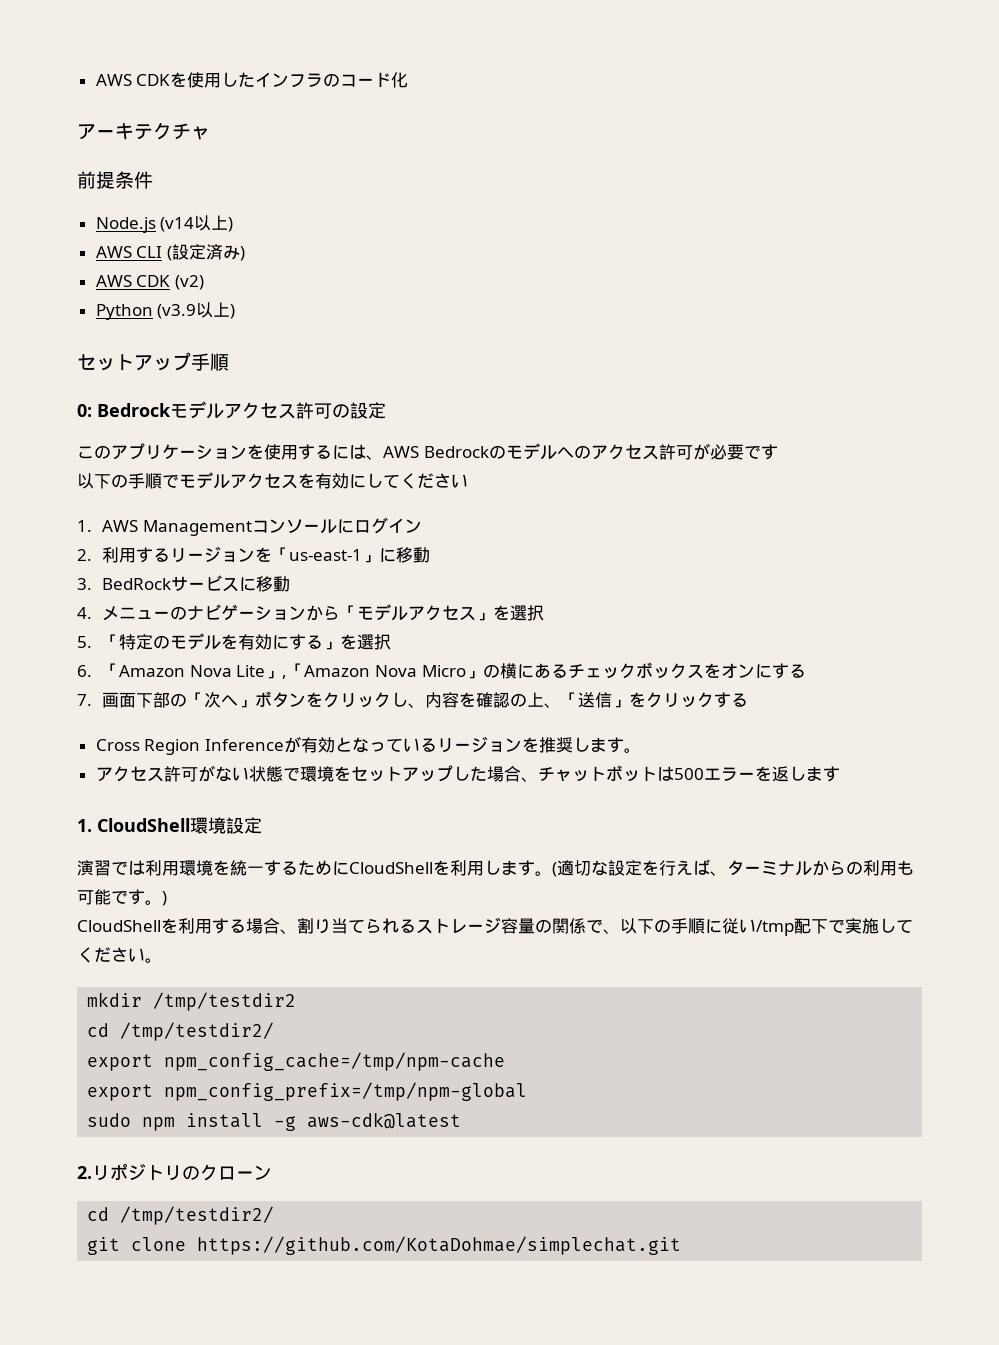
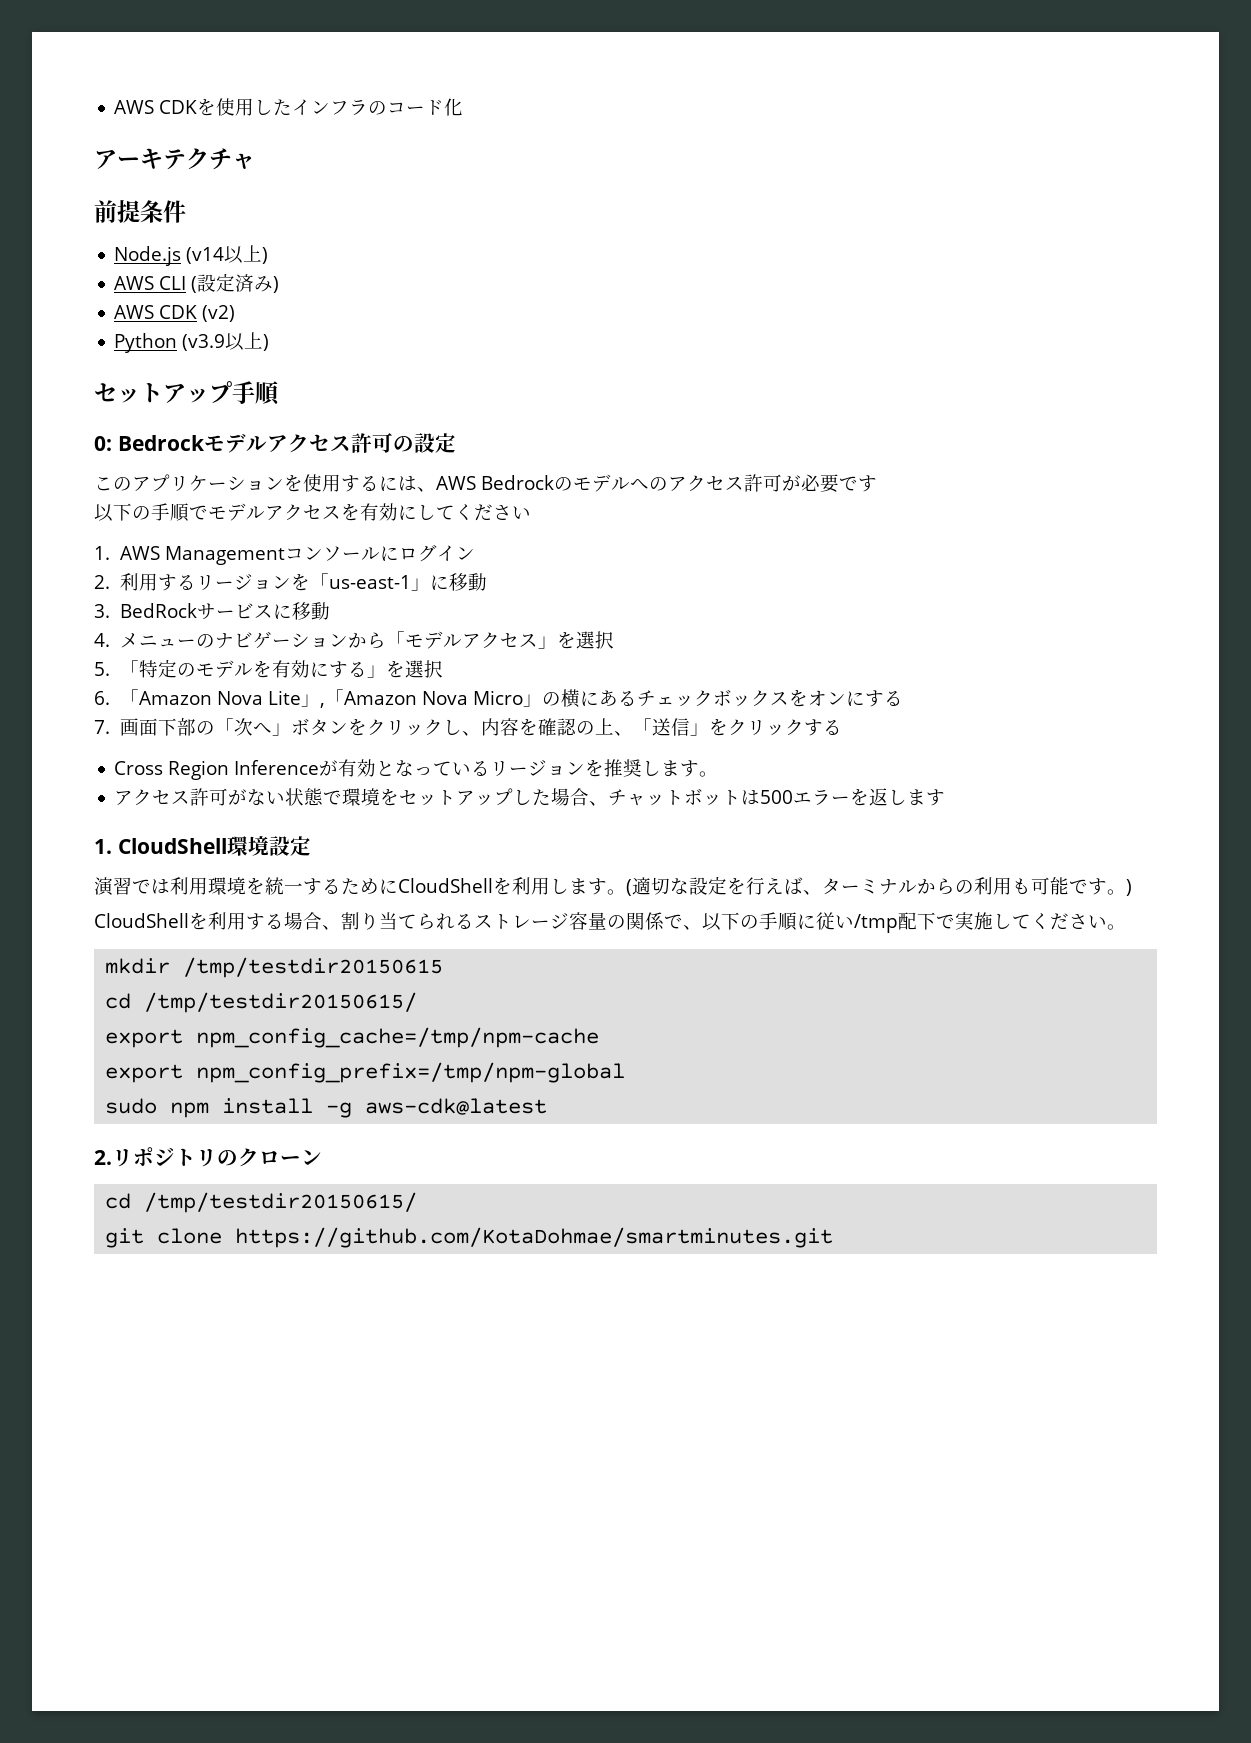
- mkdir /tmp/testdir2
- cd /tmp/testdir2/
+ mkdir /tmp/testdir20150615
+ cd /tmp/testdir20150615/
  2.リポジトリのクローン
- cd /tmp/testdir2/
+ cd /tmp/testdir20150615/
- git clone https://github.com/KotaDohmae/simplechat.git
+ git clone https://github.com/KotaDohmae/smartminutes.git

